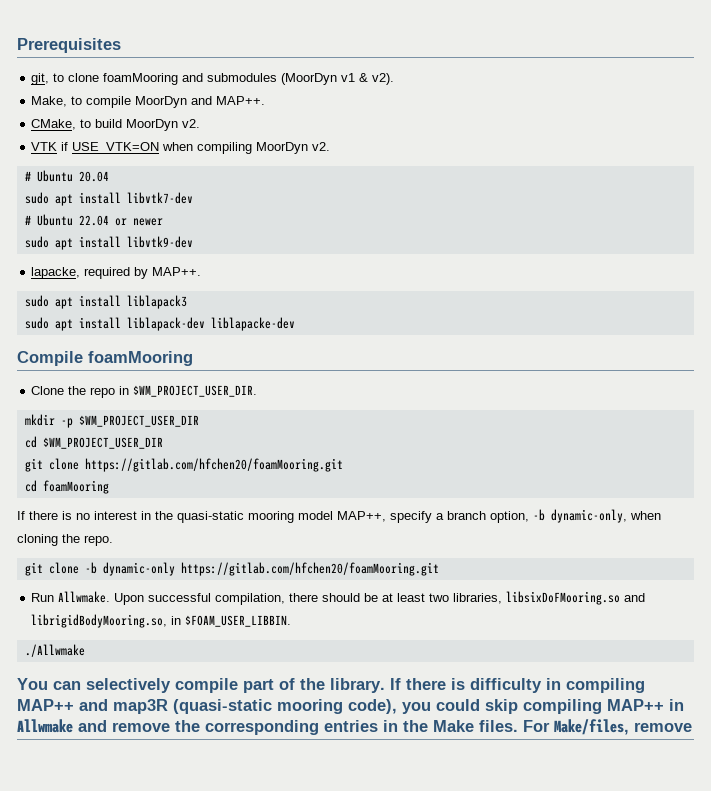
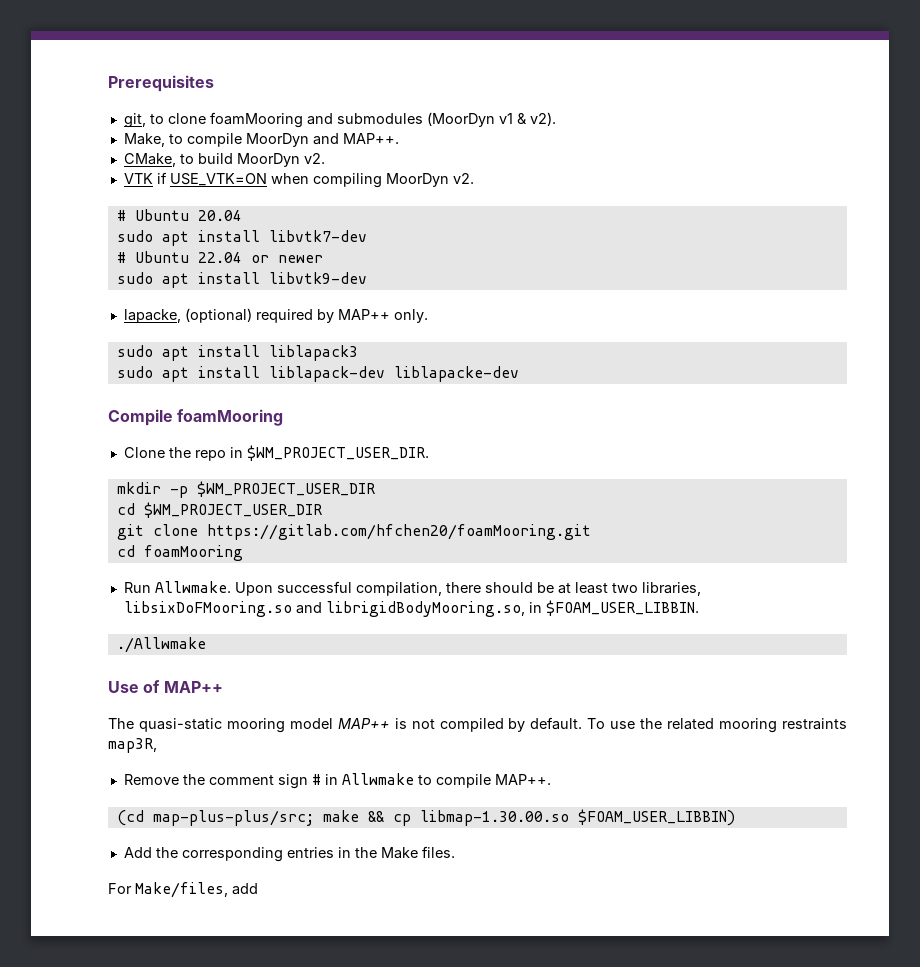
- lapacke, required by MAP++.
+ lapacke, (optional) required by MAP++ only.
- If there is no interest in the quasi-static mooring model MAP++, specify a branch option, -b dynamic-only, when cloning the repo.
- git clone -b dynamic-only https://gitlab.com/hfchen20/foamMooring.git
- You can selectively compile part of the library. If there is difficulty in compiling MAP++ and map3R (quasi-static mooring code), you could skip compiling MAP++ in Allwmake and remove the corresponding entries in the Make files. For Make/files, remove
+ Use of MAP++
+ The quasi-static mooring model MAP++ is not compiled by default. To use the related mooring restraints map3R,
+ Remove the comment sign # in Allwmake to compile MAP++.
+ (cd map-plus-plus/src; make && cp libmap-1.30.00.so $FOAM_USER_LIBBIN)
+ Add the corresponding entries in the Make files.
+ For Make/files, add

